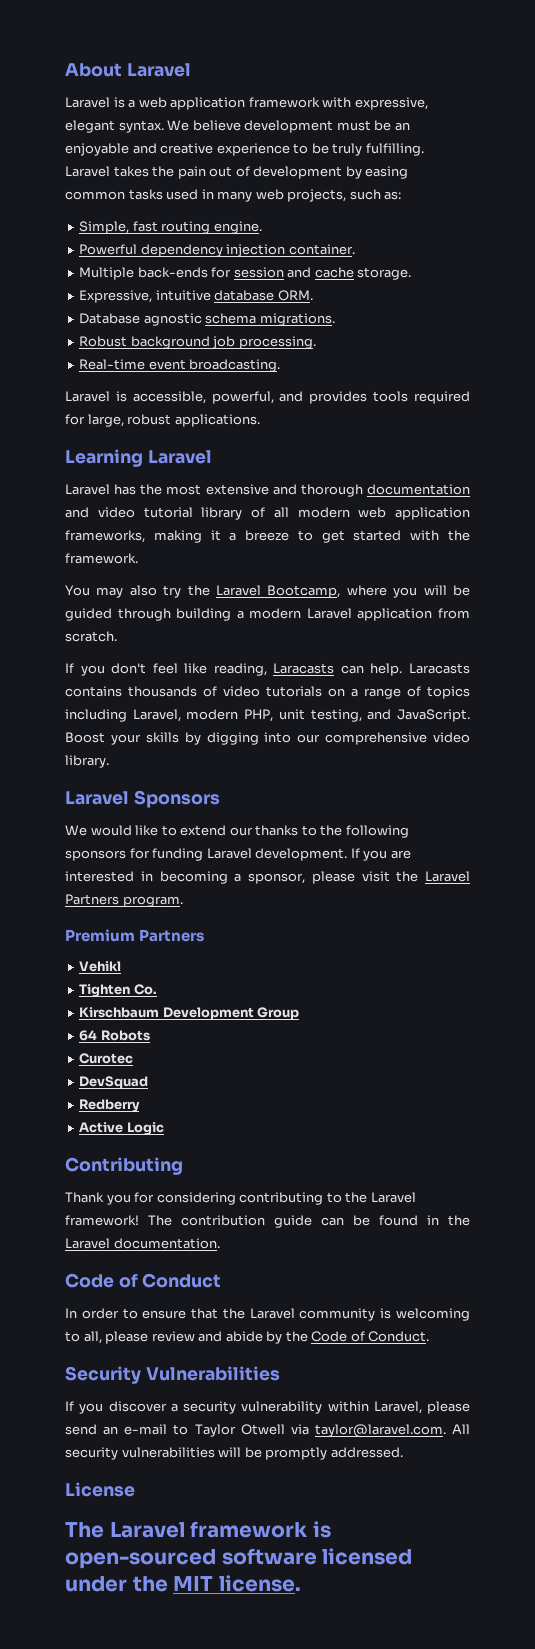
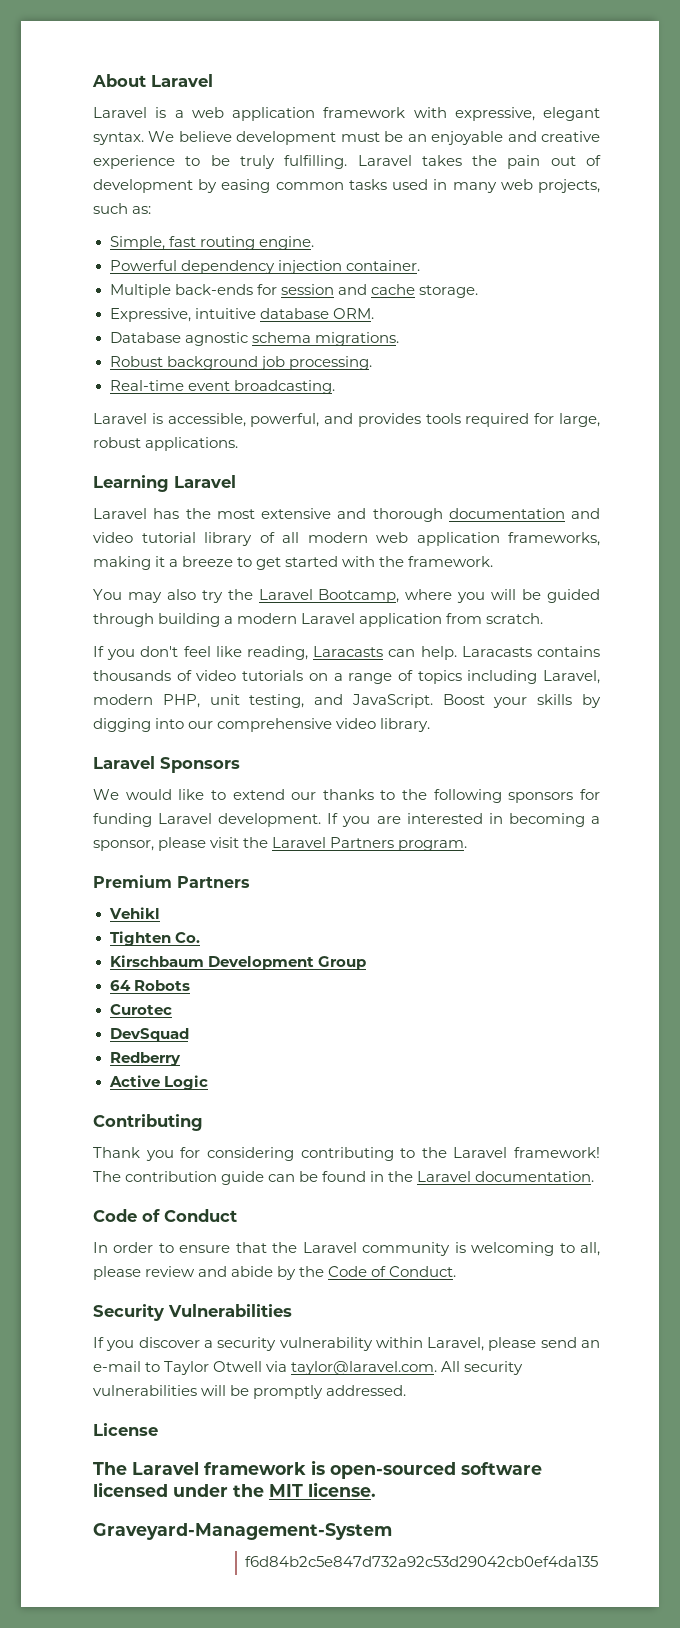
+ Graveyard-Management-System
+ f6d84b2c5e847d732a92c53d29042cb0ef4da135

